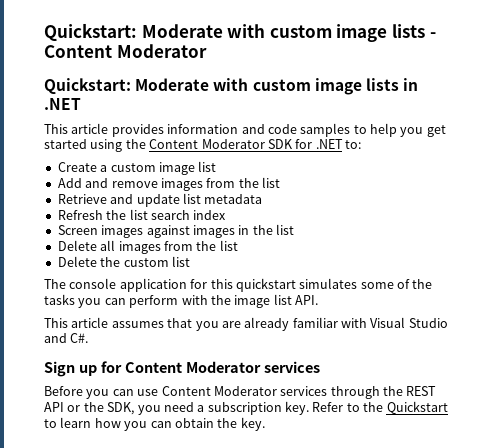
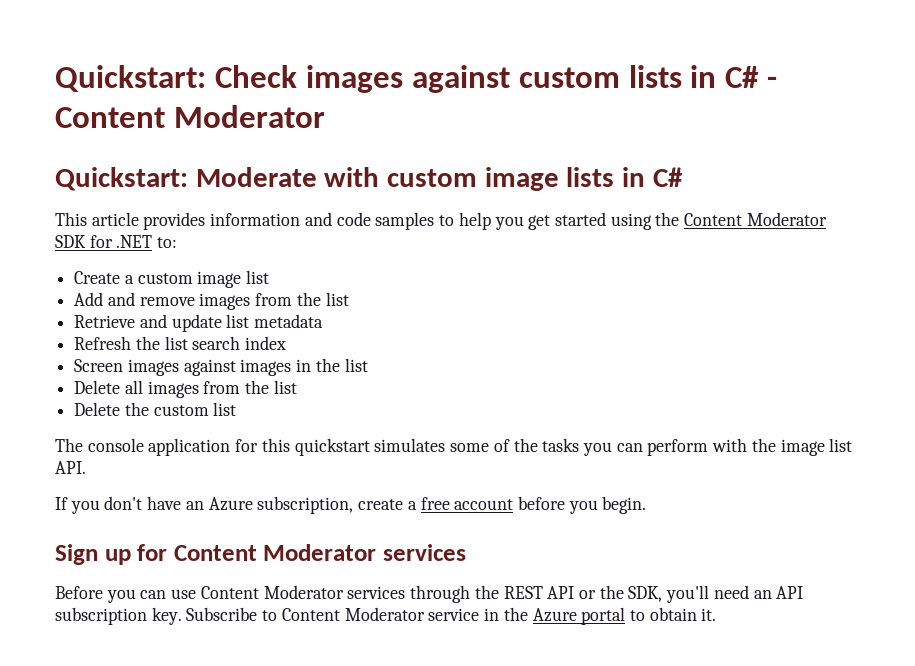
- Quickstart: Moderate with custom image lists - Content Moderator
+ Quickstart: Check images against custom lists in C# - Content Moderator
- Quickstart: Moderate with custom image lists in .NET
+ Quickstart: Moderate with custom image lists in C#
- This article assumes that you are already familiar with Visual Studio and C#.
+ If you don't have an Azure subscription, create a free account before you begin.
- Before you can use Content Moderator services through the REST API or the SDK, you need a subscription key. Refer to the Quickstart to learn how you can obtain the key.
+ Before you can use Content Moderator services through the REST API or the SDK, you'll need an API subscription key. Subscribe to Content Moderator service in the Azure portal to obtain it.

